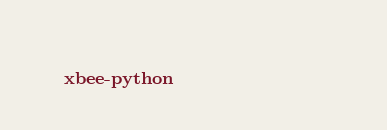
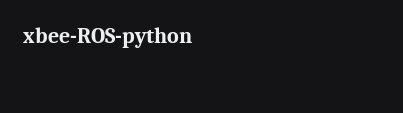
- xbee-python
+ xbee-ROS-python

